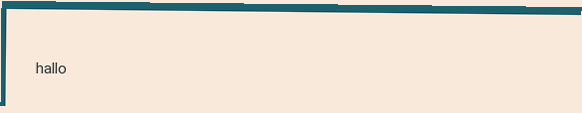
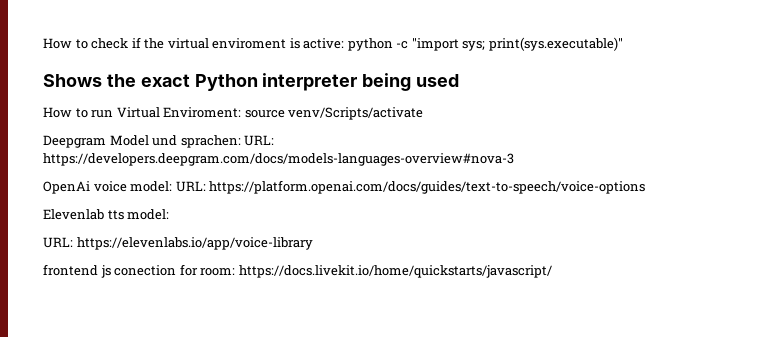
- hallo
+ How to check if the virtual enviroment is active: python -c "import sys; print(sys.executable)"
+ Shows the exact Python interpreter being used
+ How to run Virtual Enviroment: source venv/Scripts/activate
+ Deepgram Model und sprachen: URL: https://developers.deepgram.com/docs/models-languages-overview#nova-3
+ OpenAi voice model: URL: https://platform.openai.com/docs/guides/text-to-speech/voice-options
+ Elevenlab tts model:
+ URL: https://elevenlabs.io/app/voice-library
+ frontend js conection for room: https://docs.livekit.io/home/quickstarts/javascript/

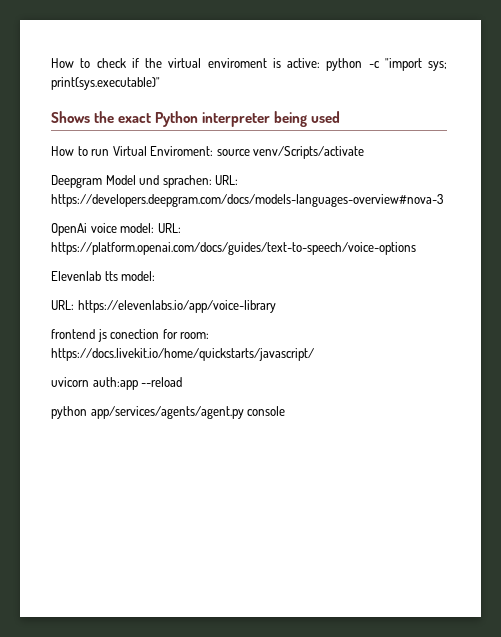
+ uvicorn auth:app --reload
+ python app/services/agents/agent.py console

